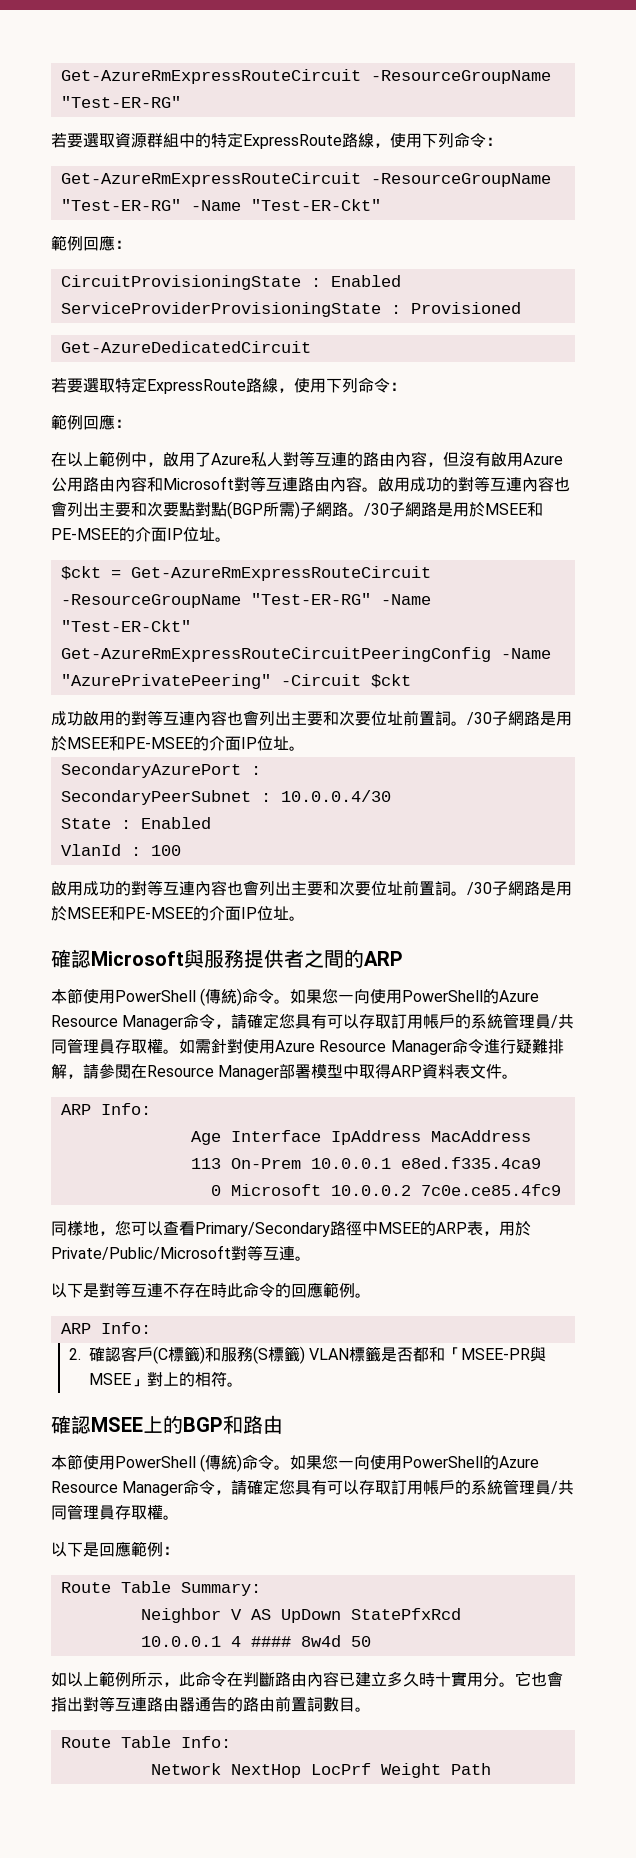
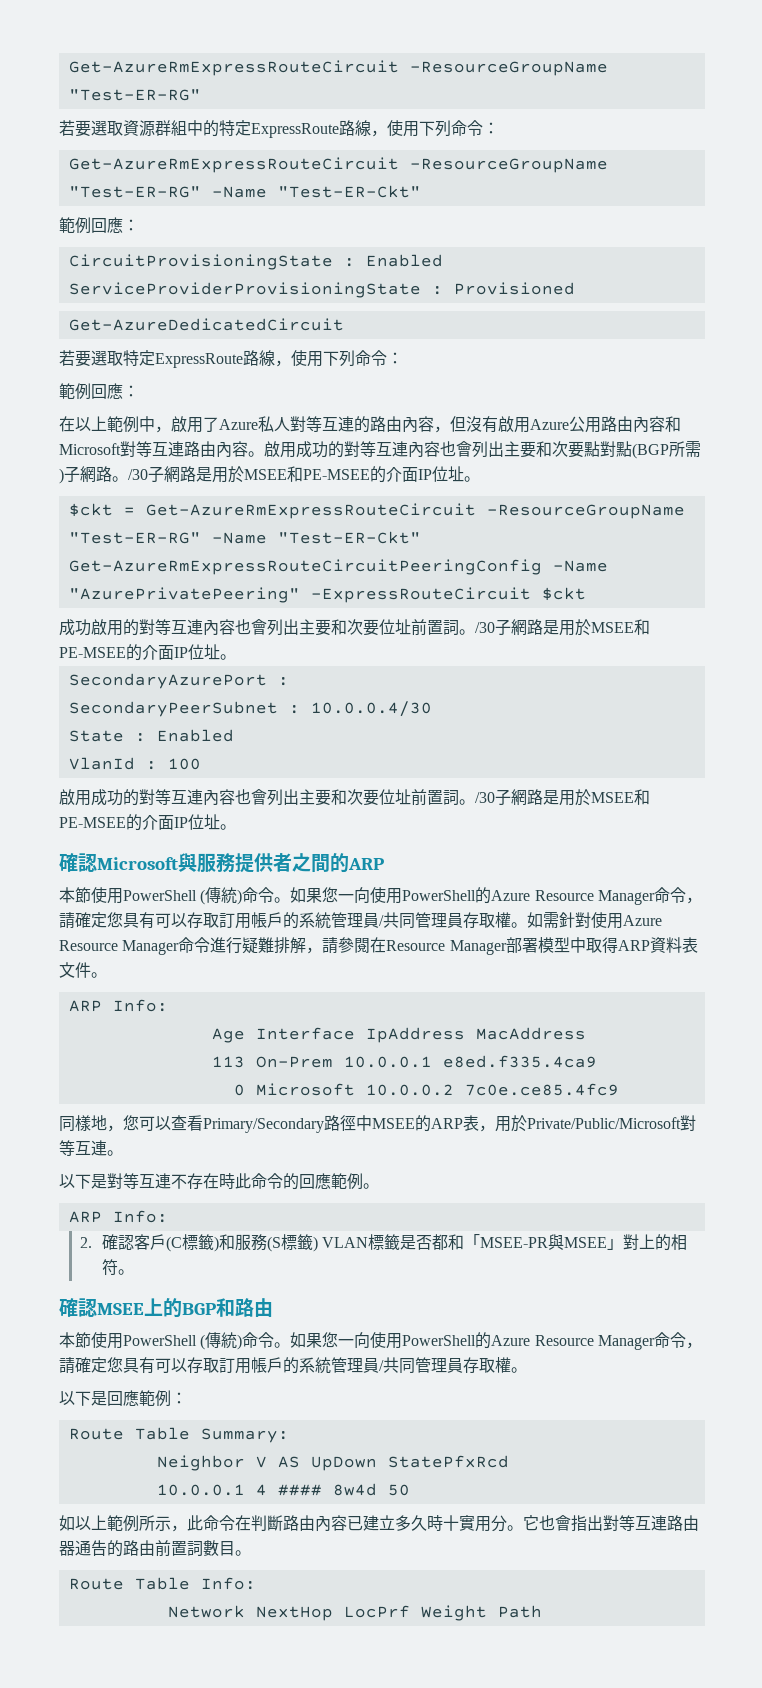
- Get-AzureRmExpressRouteCircuitPeeringConfig -Name "AzurePrivatePeering" -Circuit $ckt
+ Get-AzureRmExpressRouteCircuitPeeringConfig -Name "AzurePrivatePeering" -ExpressRouteCircuit $ckt

